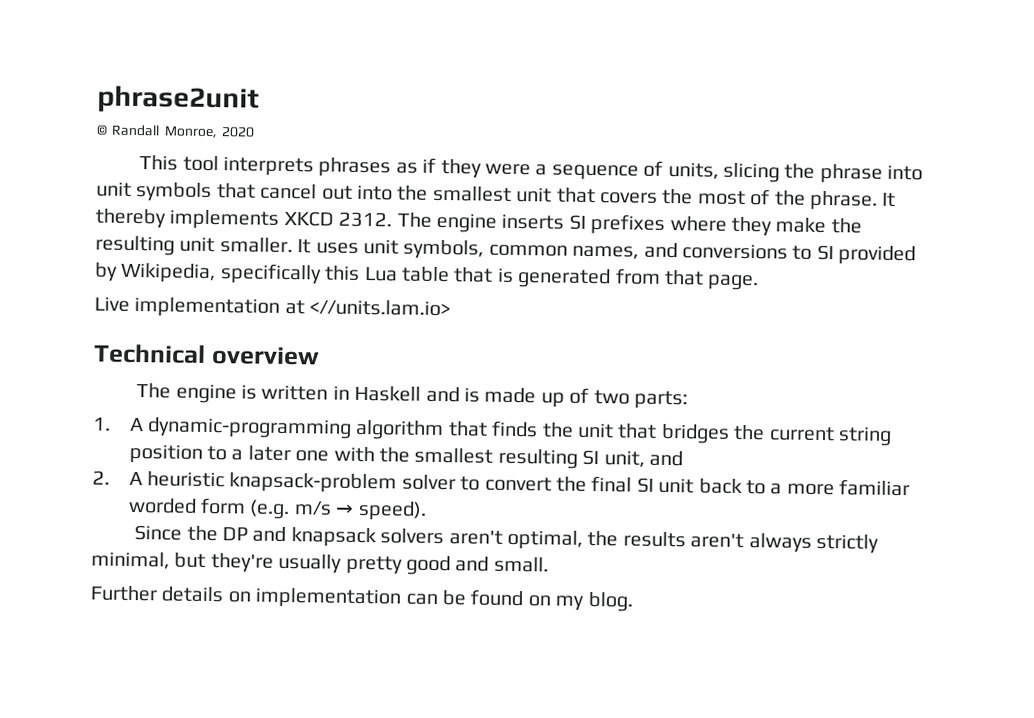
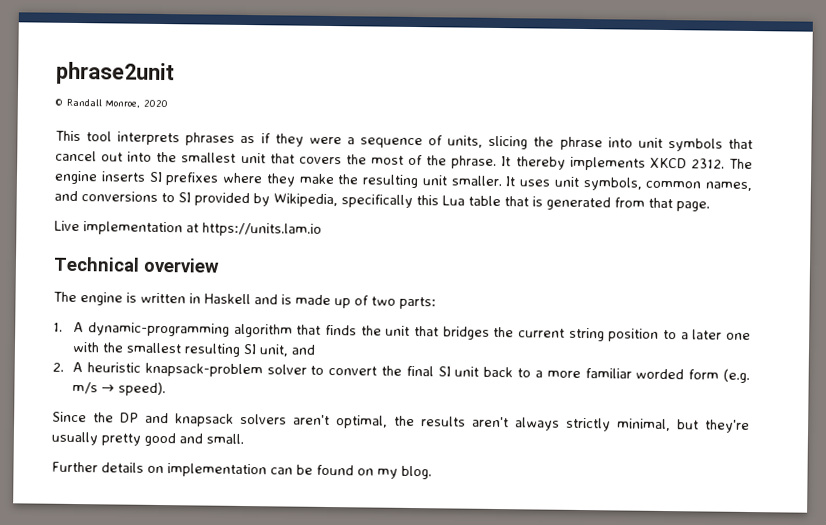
- Live implementation at <//units.lam.io>
+ Live implementation at https://units.lam.io

